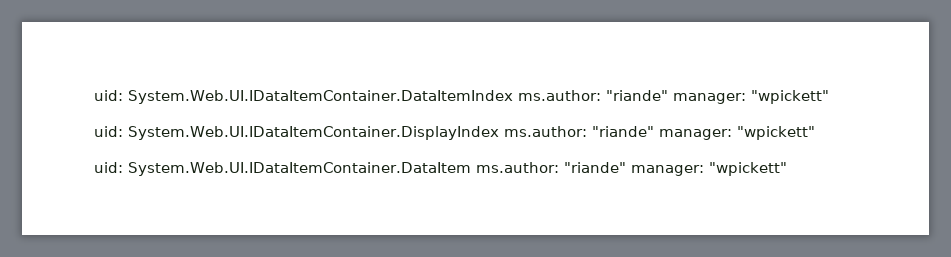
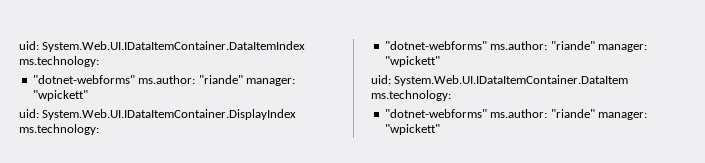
- uid: System.Web.UI.IDataItemContainer.DataItemIndex ms.author: "riande" manager: "wpickett"
+ uid: System.Web.UI.IDataItemContainer.DataItemIndex ms.technology:
+ "dotnet-webforms" ms.author: "riande" manager: "wpickett"
- uid: System.Web.UI.IDataItemContainer.DisplayIndex ms.author: "riande" manager: "wpickett"
+ uid: System.Web.UI.IDataItemContainer.DisplayIndex ms.technology:
+ "dotnet-webforms" ms.author: "riande" manager: "wpickett"
- uid: System.Web.UI.IDataItemContainer.DataItem ms.author: "riande" manager: "wpickett"
+ uid: System.Web.UI.IDataItemContainer.DataItem ms.technology:
+ "dotnet-webforms" ms.author: "riande" manager: "wpickett"

